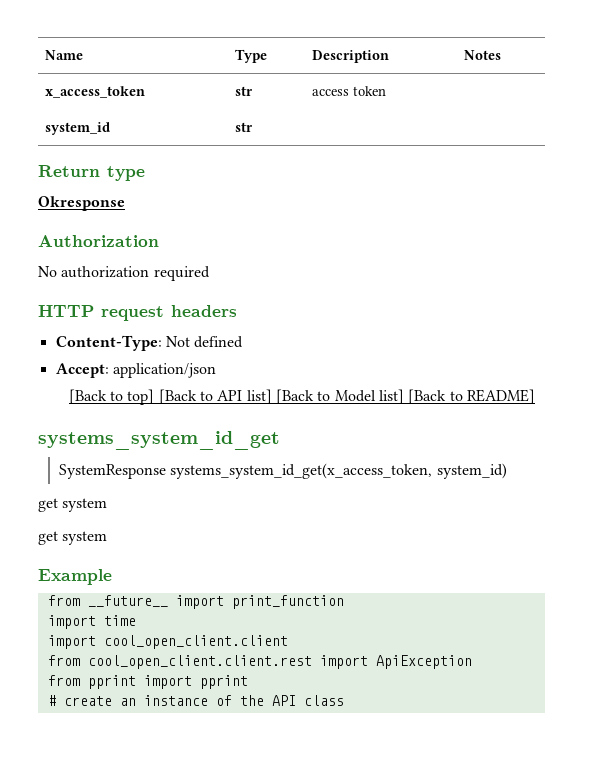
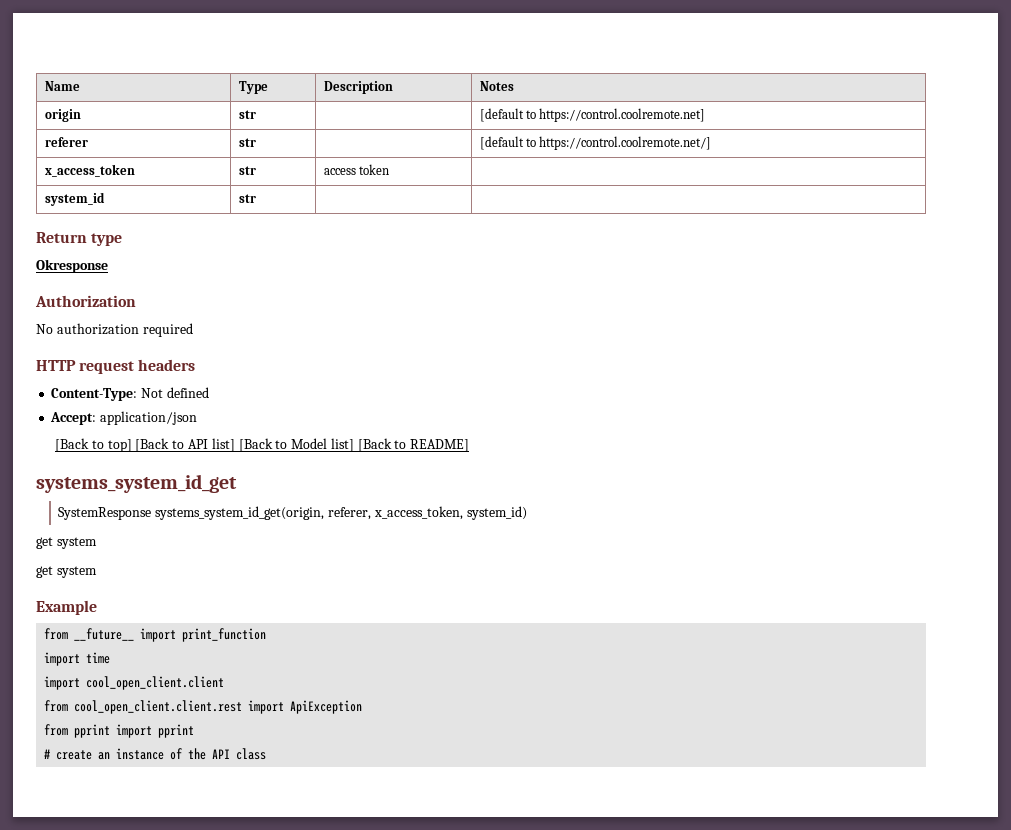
+ origin | str | | [default to https://control.coolremote.net]
+ referer | str | | [default to https://control.coolremote.net/]
- SystemResponse systems_system_id_get(x_access_token, system_id)
+ SystemResponse systems_system_id_get(origin, referer, x_access_token, system_id)

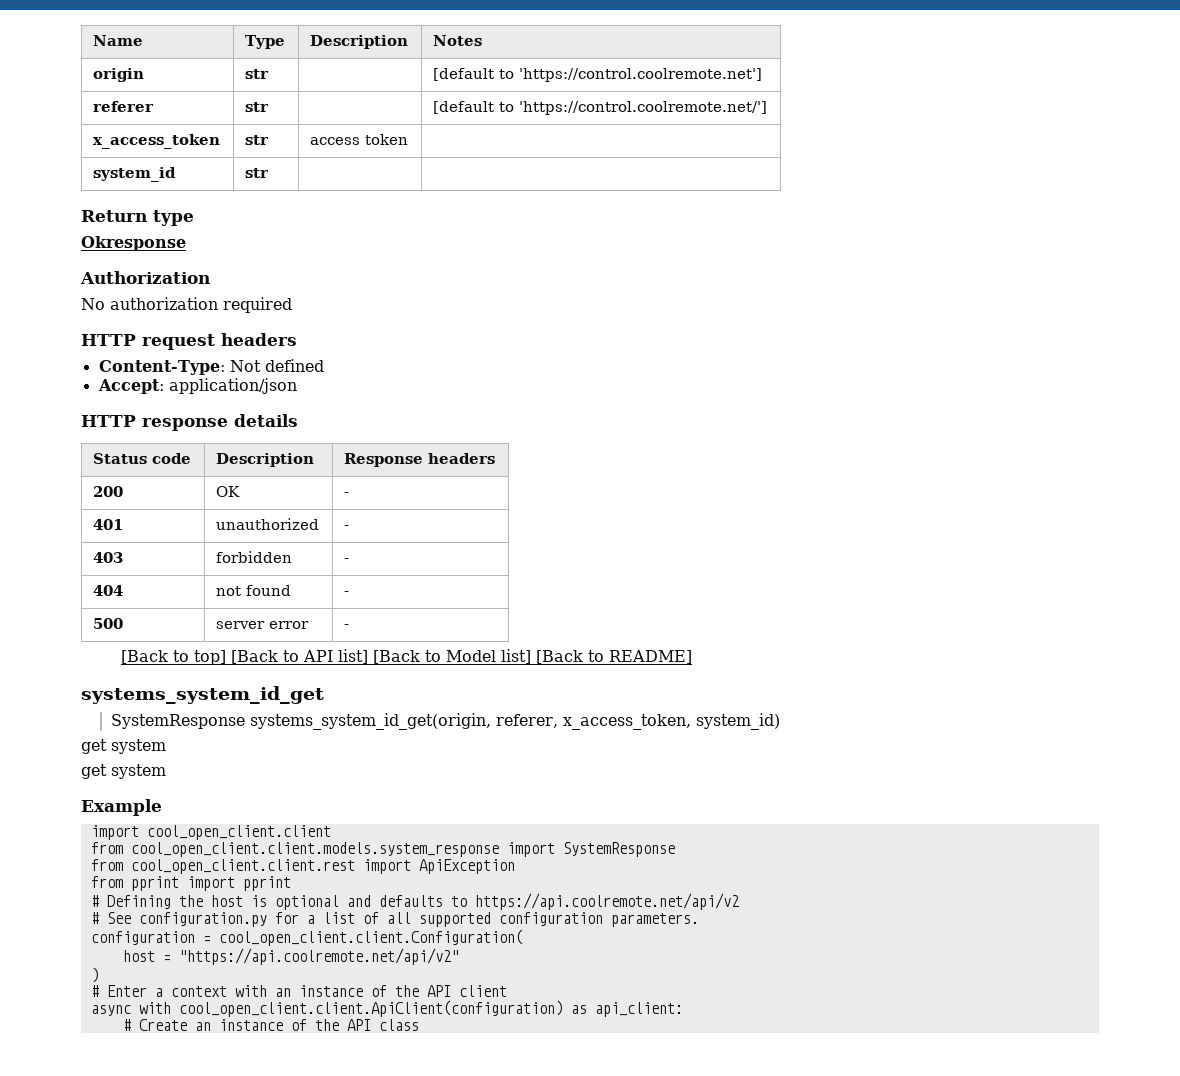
- origin | str | | [default to https://control.coolremote.net]
+ origin | str | | [default to 'https://control.coolremote.net']
- referer | str | | [default to https://control.coolremote.net/]
+ referer | str | | [default to 'https://control.coolremote.net/']
+ HTTP response details
+ Status code | Description | Response headers
+ 200 | OK | -
+ 401 | unauthorized | -
+ 403 | forbidden | -
+ 404 | not found | -
+ 500 | server error | -
- from __future__ import print_function
- import time
  import cool_open_client.client
+ from cool_open_client.client.models.system_response import SystemResponse
- # create an instance of the API class
+ # Defining the host is optional and defaults to https://api.coolremote.net/api/v2
+ # See configuration.py for a list of all supported configuration parameters.
+ configuration = cool_open_client.client.Configuration(
+ host = "https://api.coolremote.net/api/v2"
+ )
+ # Enter a context with an instance of the API client
+ async with cool_open_client.client.ApiClient(configuration) as api_client:
+ # Create an instance of the API class

